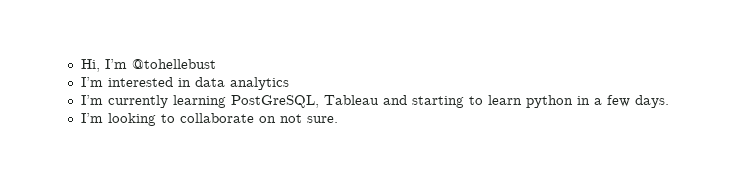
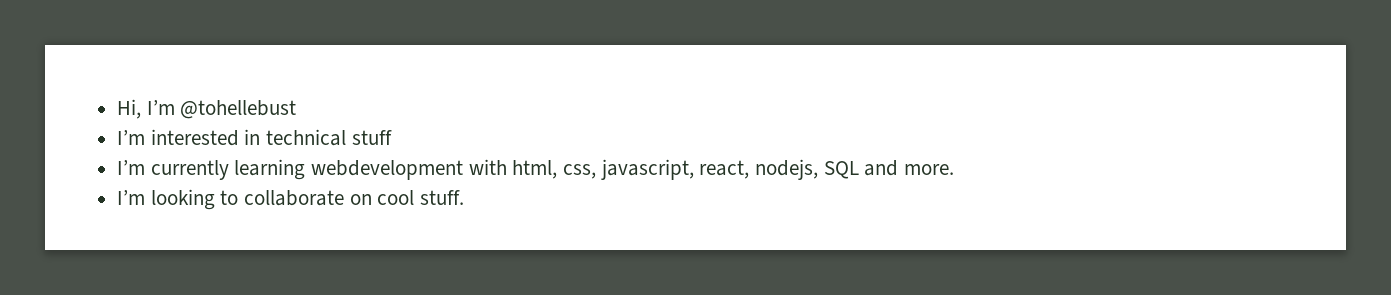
- I’m interested in data analytics
+ I’m interested in technical stuff
- I’m currently learning PostGreSQL, Tableau and starting to learn python in a few days.
+ I’m currently learning webdevelopment with html, css, javascript, react, nodejs, SQL and more.
- I’m looking to collaborate on not sure.
+ I’m looking to collaborate on cool stuff.

